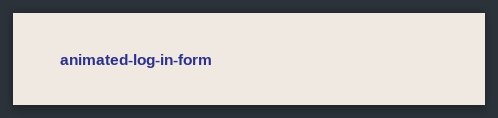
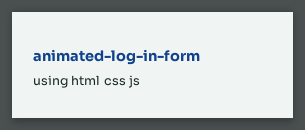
+ using html css js

